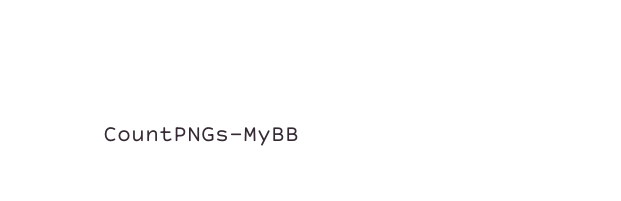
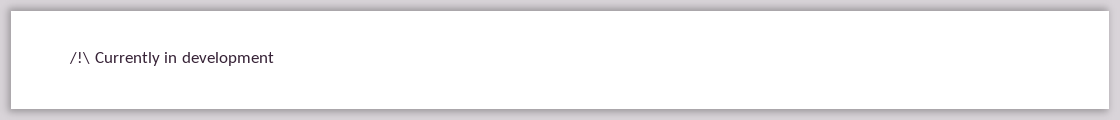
- CountPNGs-MyBB
+ /!\ Currently in development

